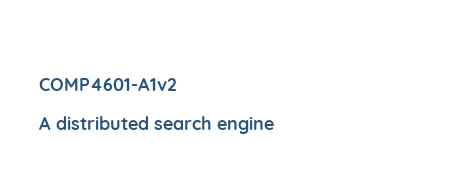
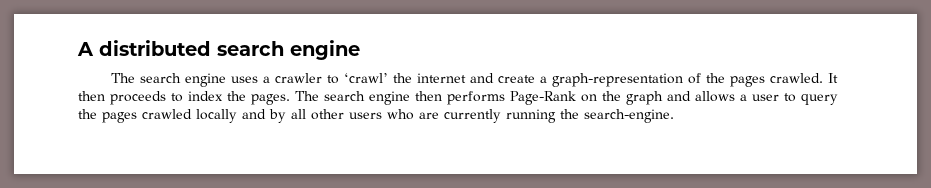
- COMP4601-A1v2
+ The search engine uses a crawler to ‘crawl’ the internet and create a graph-representation of the pages crawled. It then proceeds to index the pages. The search engine then performs Page-Rank on the graph and allows a user to query the pages crawled locally and by all other users who are currently running the search-engine.

